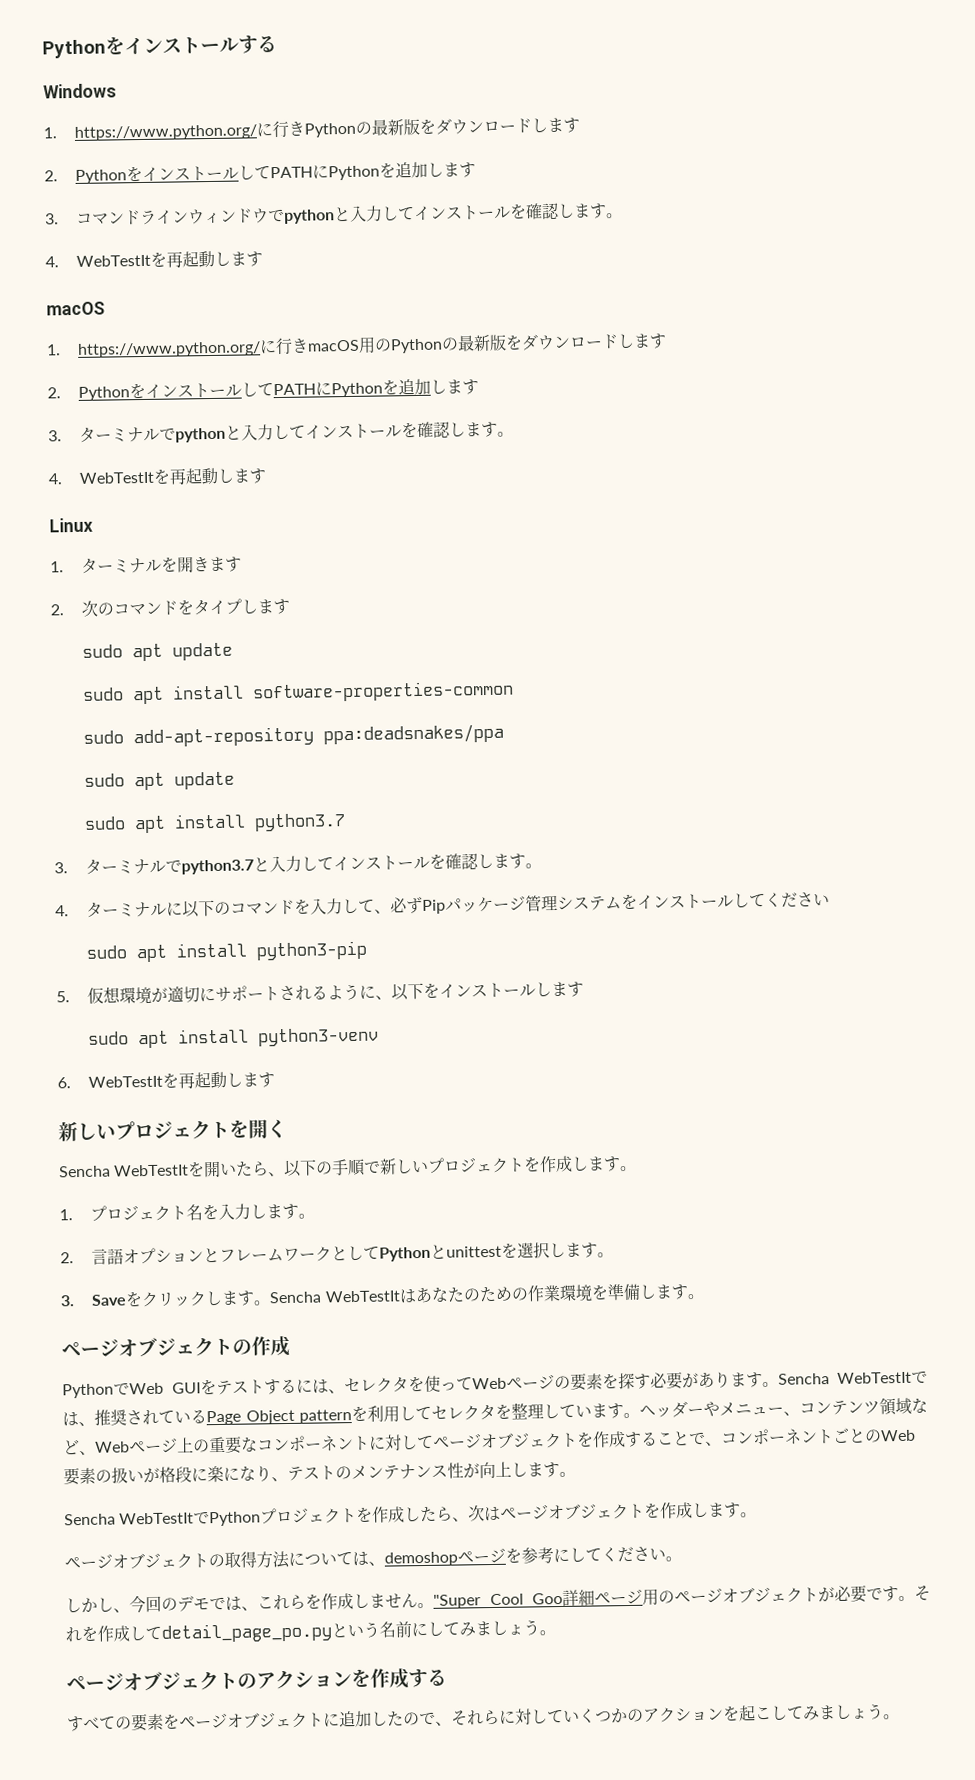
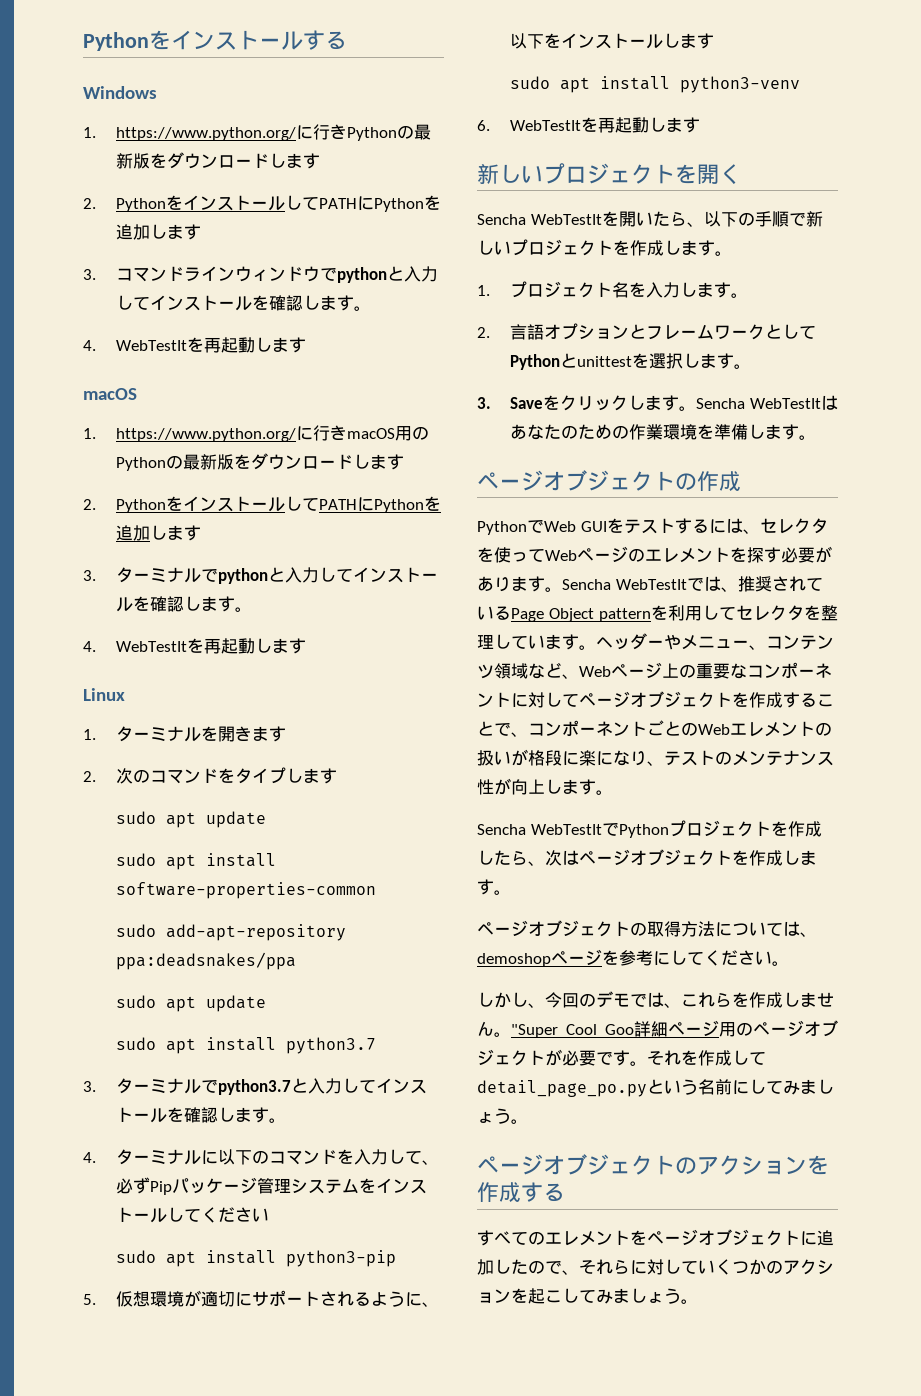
- PythonでWeb GUIをテストするには、セレクタを使ってWebページの要素を探す必要があります。
+ PythonでWeb GUIをテストするには、セレクタを使ってWebページのエレメントを探す必要があります。
- ヘッダーやメニュー、コンテンツ領域など、Webページ上の重要なコンポーネントに対してページオブジェクトを作成することで、コンポーネントごとのWeb要素の扱いが格段に楽になり、テストのメンテナンス性が向上します。
+ ヘッダーやメニュー、コンテンツ領域など、Webページ上の重要なコンポーネントに対してページオブジェクトを作成することで、コンポーネントごとのWebエレメントの扱いが格段に楽になり、テストのメンテナンス性が向上します。
- すべての要素をページオブジェクトに追加したので、それらに対していくつかのアクションを起こしてみましょう。
+ すべてのエレメントをページオブジェクトに追加したので、それらに対していくつかのアクションを起こしてみましょう。

